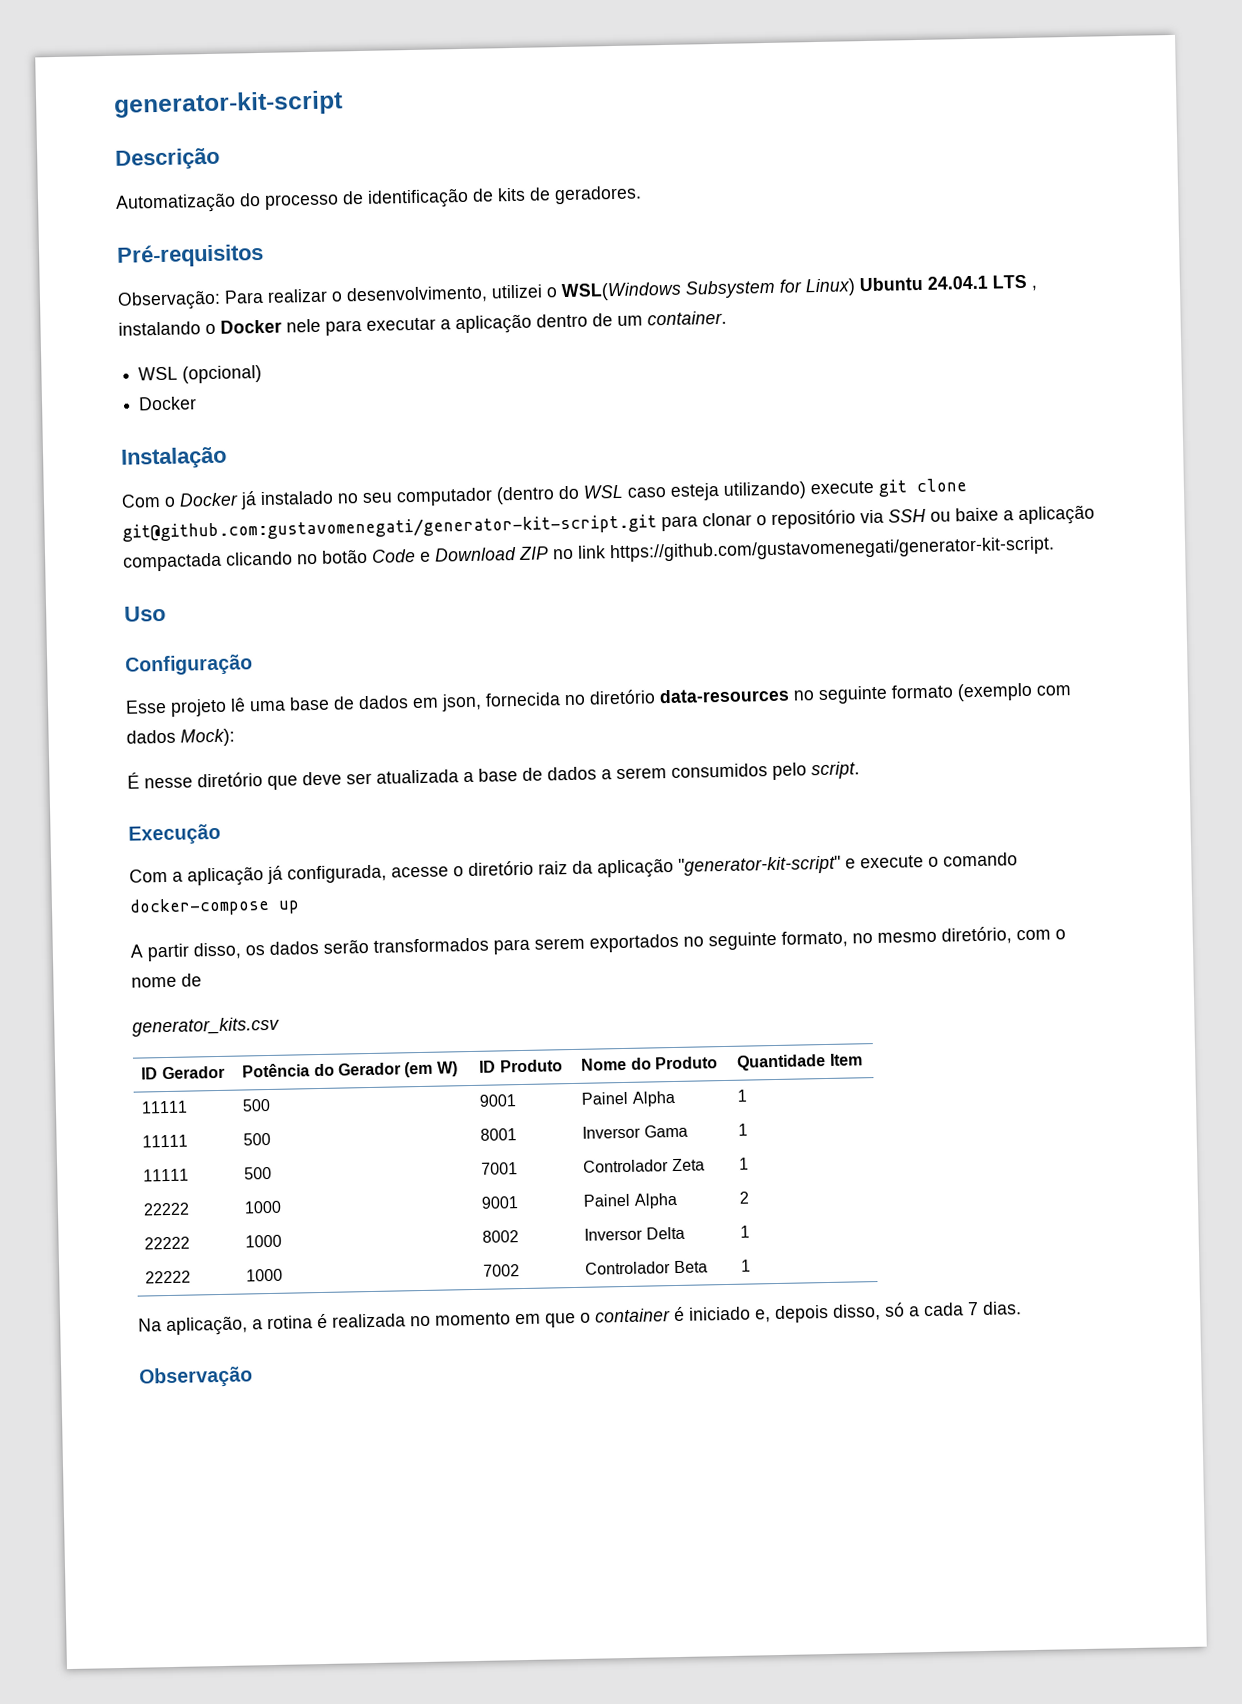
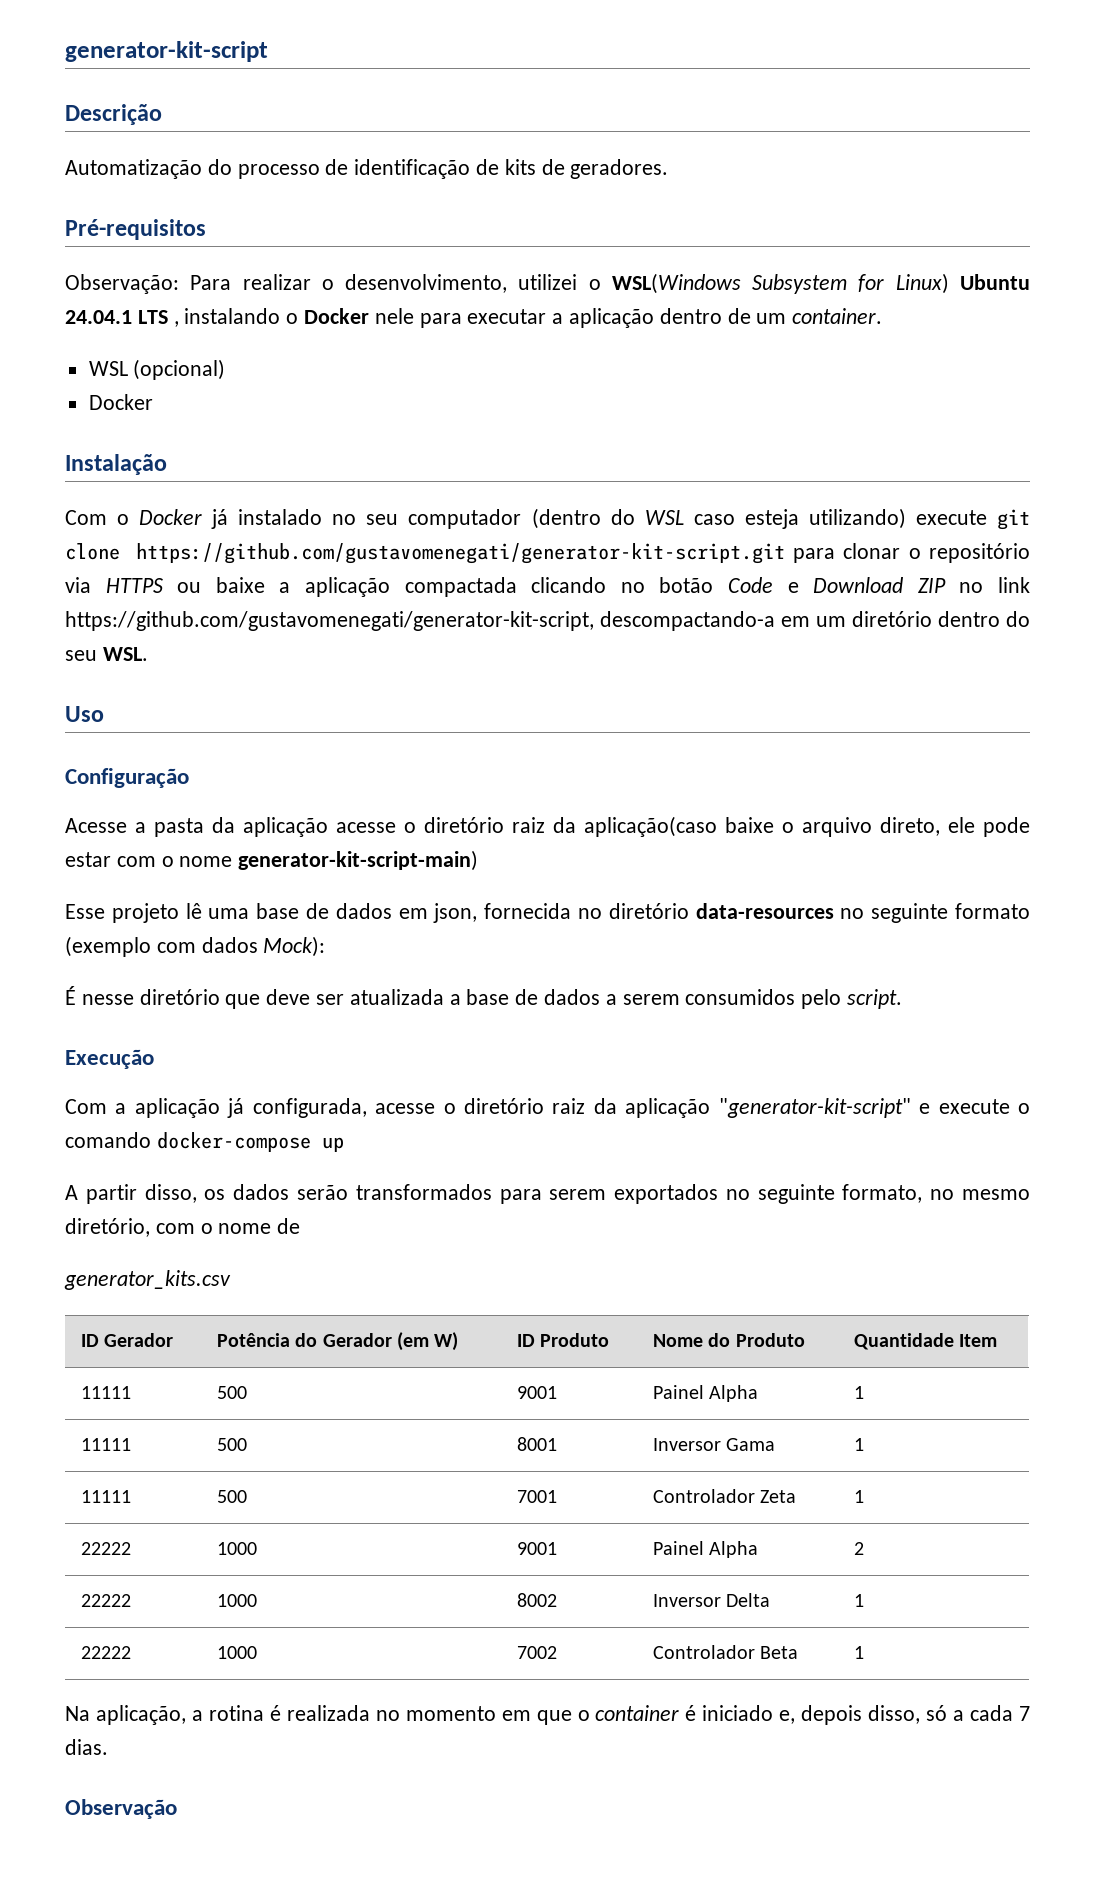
- Com o Docker já instalado no seu computador (dentro do WSL caso esteja utilizando) execute git clone git@github.com:gustavomenegati/generator-kit-script.git para clonar o repositório via SSH ou baixe a aplicação compactada clicando no botão Code e Download ZIP no link https://github.com/gustavomenegati/generator-kit-script.
+ Com o Docker já instalado no seu computador (dentro do WSL caso esteja utilizando) execute git clone https://github.com/gustavomenegati/generator-kit-script.git para clonar o repositório via HTTPS ou baixe a aplicação compactada clicando no botão Code e Download ZIP no link https://github.com/gustavomenegati/generator-kit-script, descompactando-a em um diretório dentro do seu WSL.
  Uso
  Configuração
+ Acesse a pasta da aplicação acesse o diretório raiz da aplicação(caso baixe o arquivo direto, ele pode estar com o nome generator-kit-script-main)

